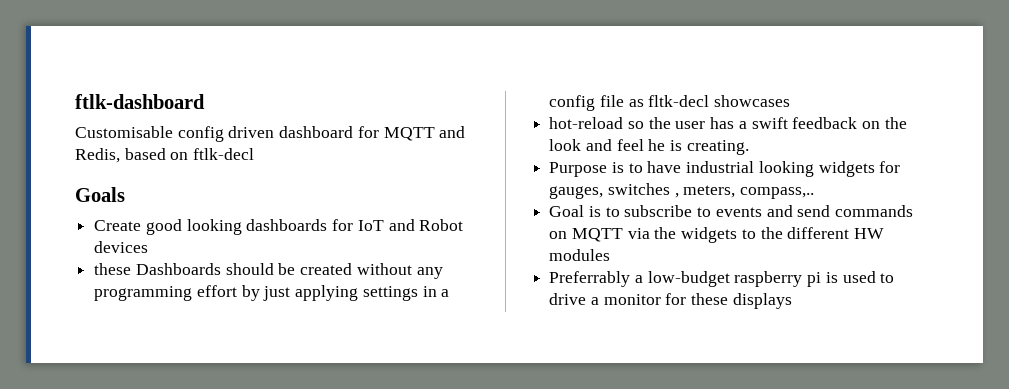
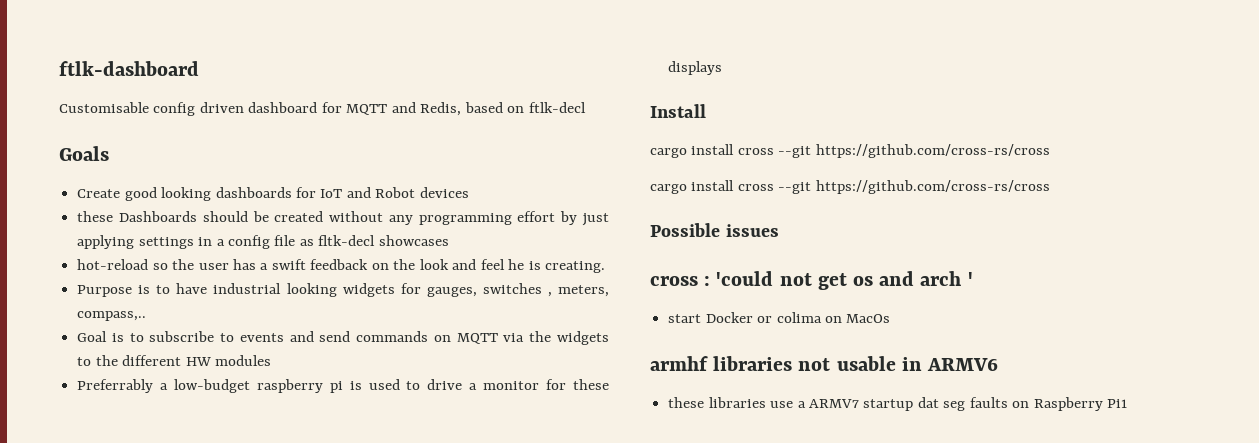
+ Install
+ cargo install cross --git https://github.com/cross-rs/cross
+ cargo install cross --git https://github.com/cross-rs/cross
+ Possible issues
+ cross : 'could not get os and arch '
+ start Docker or colima on MacOs
+ armhf libraries not usable in ARMV6
+ these libraries use a ARMV7 startup dat seg faults on Raspberry Pi1

